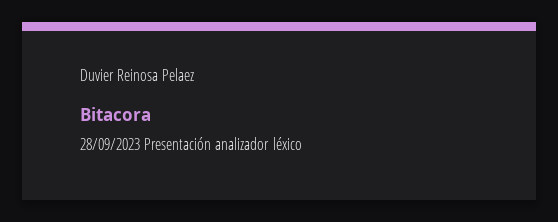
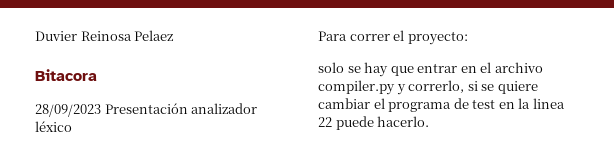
+ Para correr el proyecto:
+ solo se hay que entrar en el archivo compiler.py y correrlo, si se quiere cambiar el programa de test en la linea 22 puede hacerlo.

